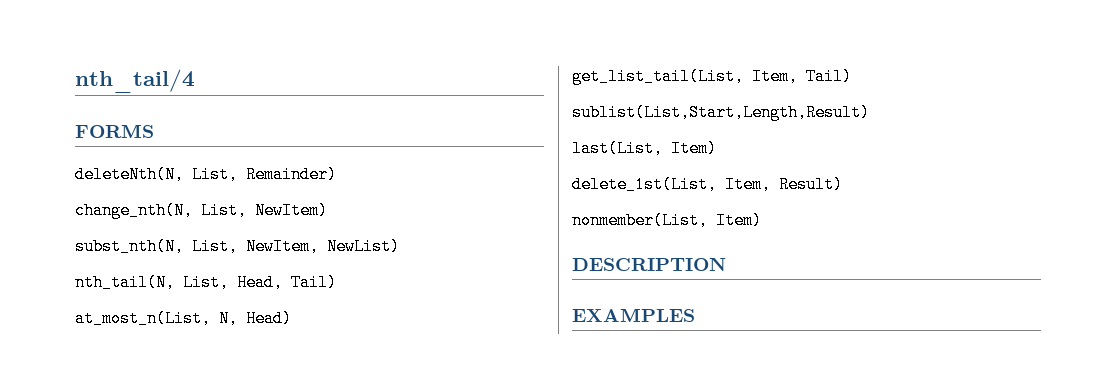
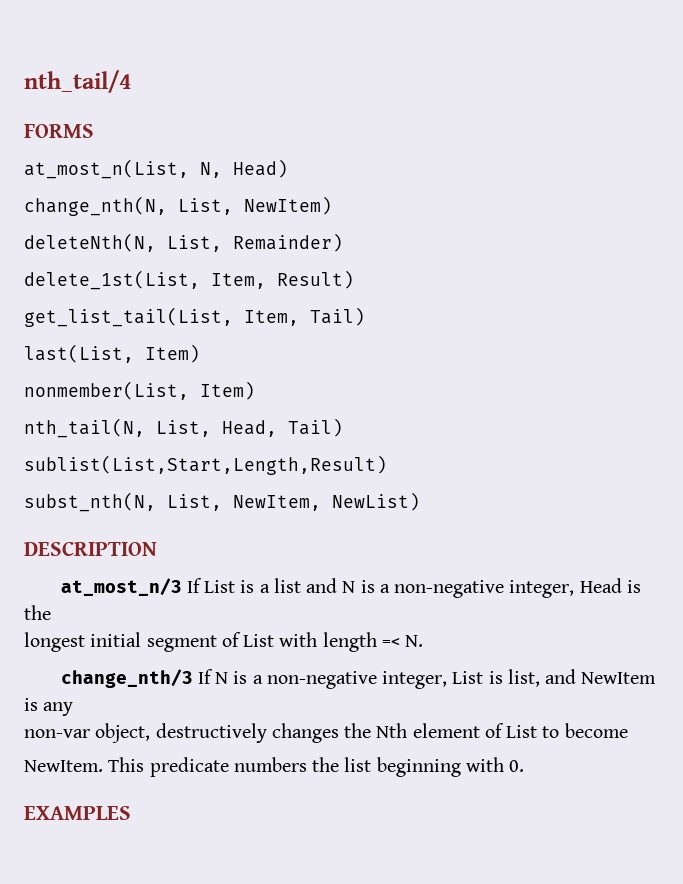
+ at_most_n(List, N, Head)
+ change_nth(N, List, NewItem)
  deleteNth(N, List, Remainder)
- change_nth(N, List, NewItem)
+ delete_1st(List, Item, Result)
+ get_list_tail(List, Item, Tail)
+ last(List, Item)
+ nonmember(List, Item)
+ nth_tail(N, List, Head, Tail)
+ sublist(List,Start,Length,Result)
  subst_nth(N, List, NewItem, NewList)
- nth_tail(N, List, Head, Tail)
- at_most_n(List, N, Head)
- get_list_tail(List, Item, Tail)
- sublist(List,Start,Length,Result)
- last(List, Item)
- delete_1st(List, Item, Result)
- nonmember(List, Item)
  DESCRIPTION
+ at_most_n/3 If List is a list and N is a non-negative integer, Head is the
+ longest initial segment of List with length =< N.
+ change_nth/3 If N is a non-negative integer, List is list, and NewItem is any
+ non-var object, destructively changes the Nth element of List to become
+ NewItem. This predicate numbers the list beginning with 0.

